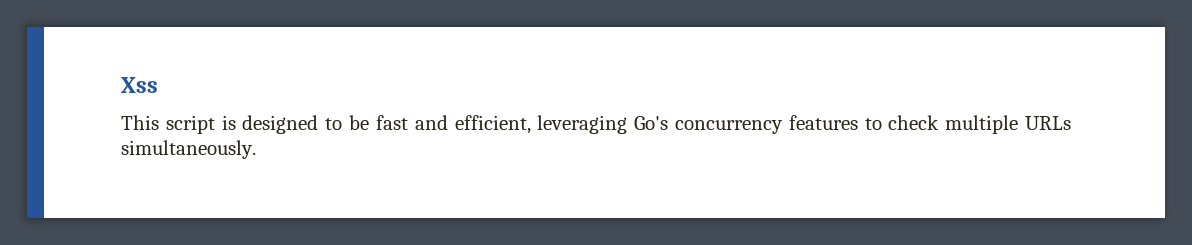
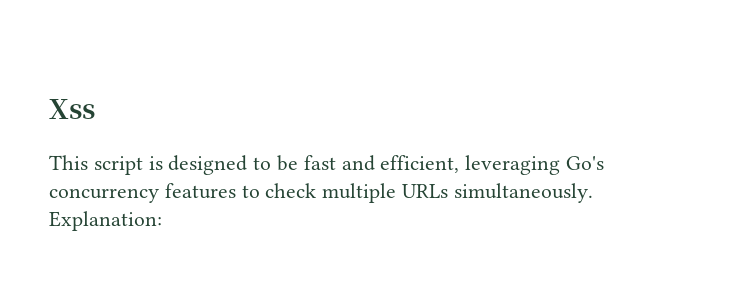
+ Explanation:

